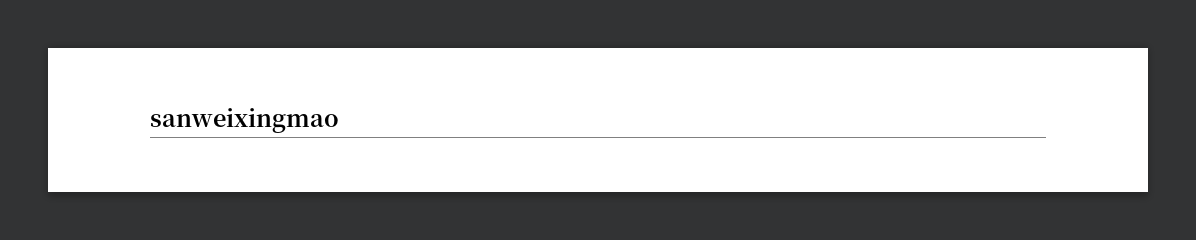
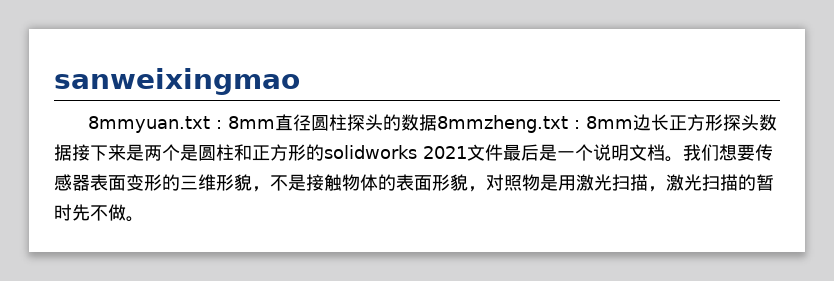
+ 8mmyuan.txt : 8mm直径圆柱探头的数据8mmzheng.txt : 8mm边长正方形探头数据接下来是两个是圆柱和正方形的solidworks 2021文件最后是一个说明文档。我们想要传感器表面变形的三维形貌，不是接触物体的表面形貌，对照物是用激光扫描，激光扫描的暂时先不做。

